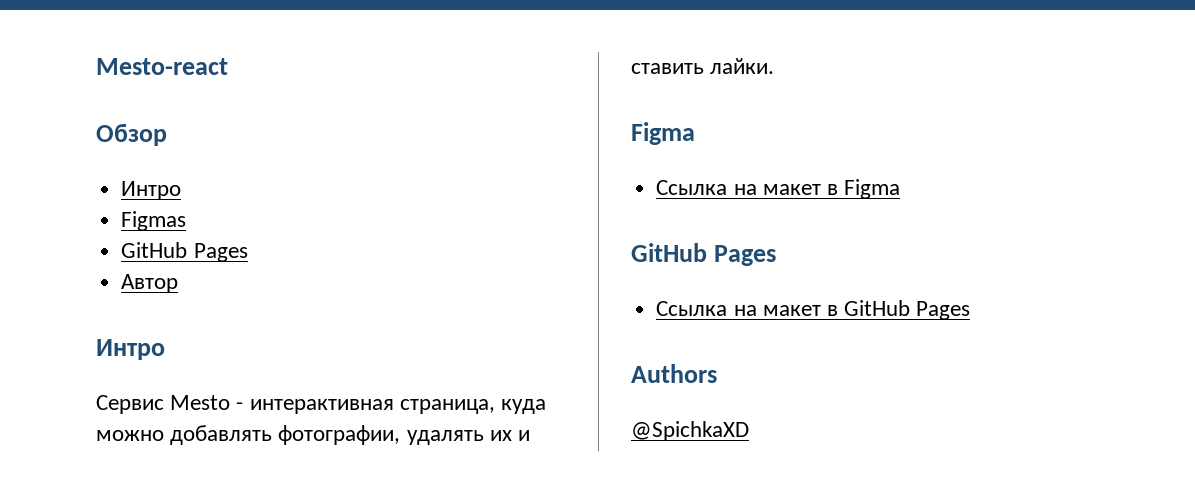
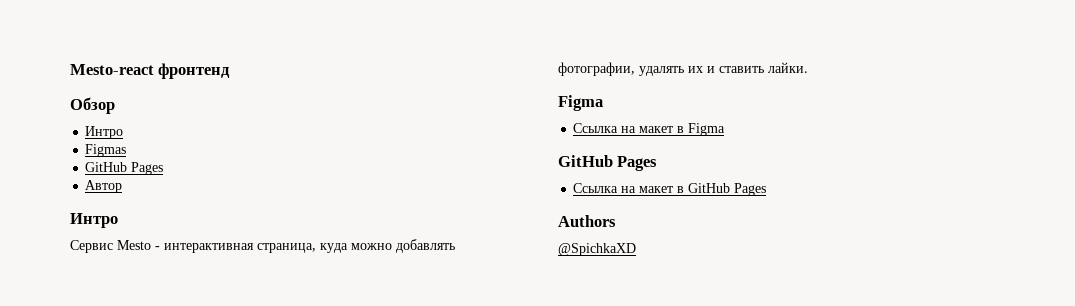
- Mesto-react
+ Mesto-react фронтенд

